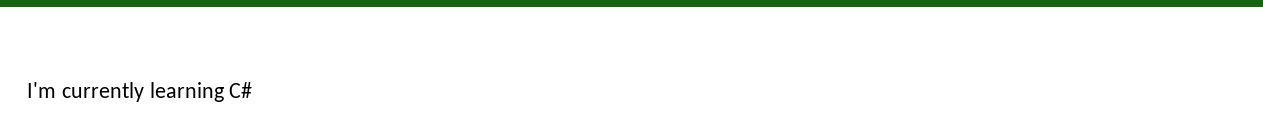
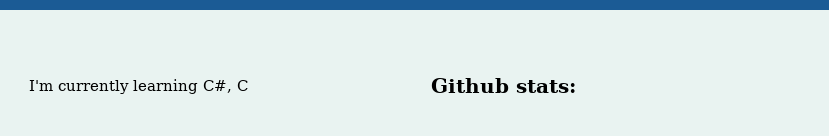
- I'm currently learning C#
+ I'm currently learning C#, C
+ Github stats:

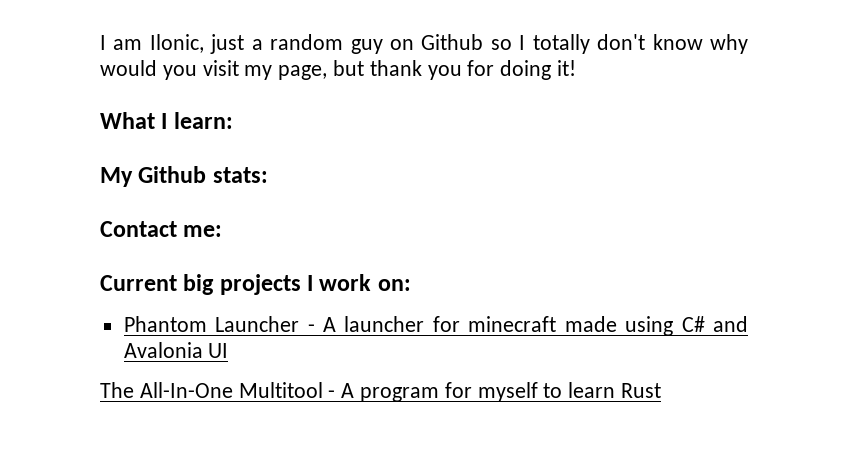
- I'm currently learning C#, C
- Github stats:
+ I am Ilonic, just a random guy on Github so I totally don't know why would you visit my page, but thank you for doing it!
+ What I learn:
+ My Github stats:
+ Contact me:
+ Current big projects I work on:
+ Phantom Launcher - A launcher for minecraft made using C# and Avalonia UI
+ The All-In-One Multitool - A program for myself to learn Rust

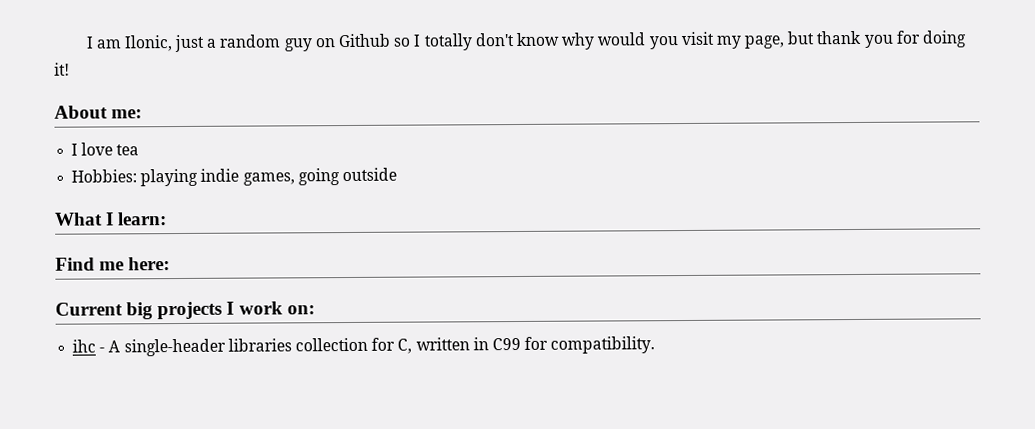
+ About me:
+ I love tea
+ Hobbies: playing indie games, going outside
  What I learn:
- My Github stats:
- Contact me:
+ Find me here:
- Phantom Launcher - A launcher for minecraft made using C# and Avalonia UI
- The All-In-One Multitool - A program for myself to learn Rust
+ ihc - A single-header libraries collection for C, written in C99 for compatibility.

